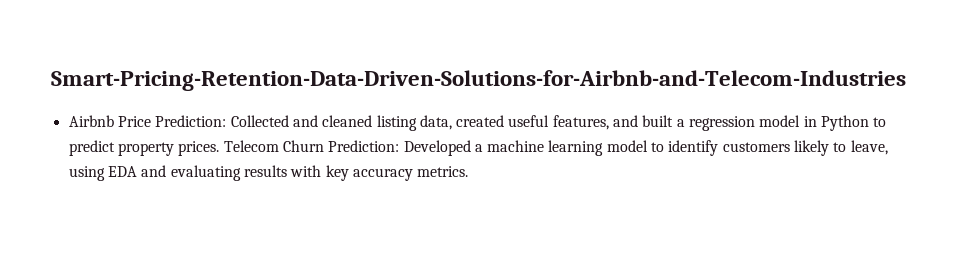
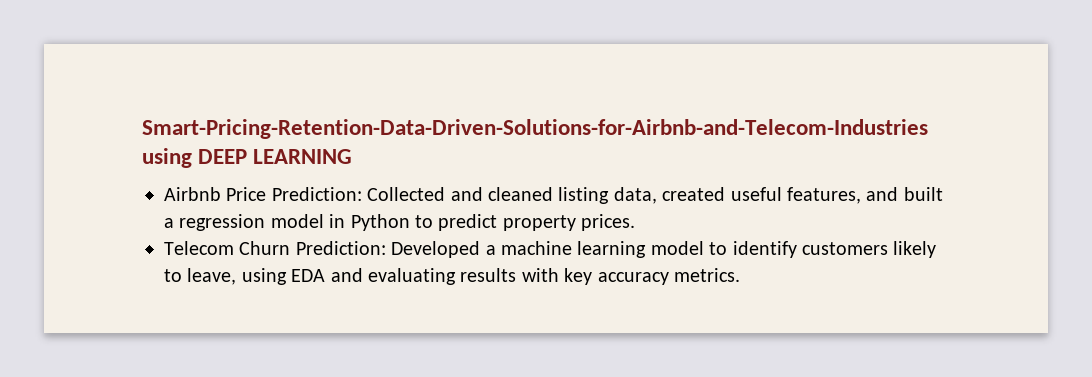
- Smart-Pricing-Retention-Data-Driven-Solutions-for-Airbnb-and-Telecom-Industries
+ Smart-Pricing-Retention-Data-Driven-Solutions-for-Airbnb-and-Telecom-Industries using DEEP LEARNING
- Airbnb Price Prediction: Collected and cleaned listing data, created useful features, and built a regression model in Python to predict property prices. Telecom Churn Prediction: Developed a machine learning model to identify customers likely to leave, using EDA and evaluating results with key accuracy metrics.
+ Airbnb Price Prediction: Collected and cleaned listing data, created useful features, and built a regression model in Python to predict property prices.
+ Telecom Churn Prediction: Developed a machine learning model to identify customers likely to leave, using EDA and evaluating results with key accuracy metrics.

